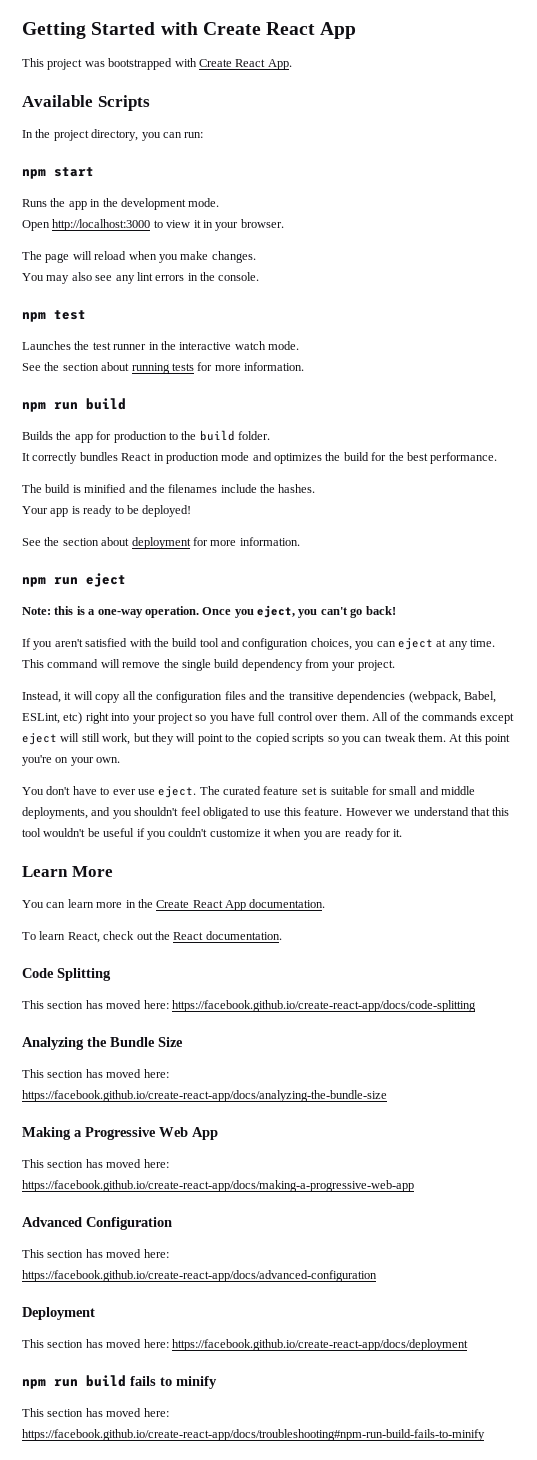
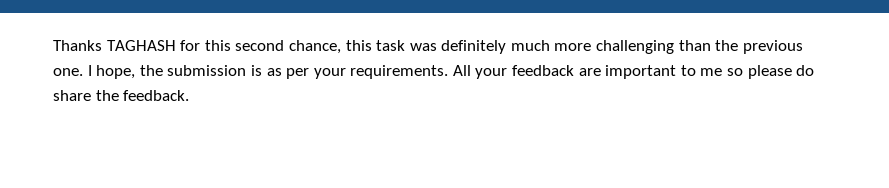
- Getting Started with Create React App
- This project was bootstrapped with Create React App.
- Available Scripts
- In the project directory, you can run:
- npm start
- Runs the app in the development mode.
- Open http://localhost:3000 to view it in your browser.
- The page will reload when you make changes.
- You may also see any lint errors in the console.
- npm test
- Launches the test runner in the interactive watch mode.
- See the section about running tests for more information.
- npm run build
- Builds the app for production to the build folder.
- It correctly bundles React in production mode and optimizes the build for the best performance.
- The build is minified and the filenames include the hashes.
- Your app is ready to be deployed!
- See the section about deployment for more information.
- npm run eject
- Note: this is a one-way operation. Once you eject, you can't go back!
- If you aren't satisfied with the build tool and configuration choices, you can eject at any time. This command will remove the single build dependency from your project.
- Instead, it will copy all the configuration files and the transitive dependencies (webpack, Babel, ESLint, etc) right into your project so you have full control over them. All of the commands except eject will still work, but they will point to the copied scripts so you can tweak them. At this point you're on your own.
- You don't have to ever use eject. The curated feature set is suitable for small and middle deployments, and you shouldn't feel obligated to use this feature. However we understand that this tool wouldn't be useful if you couldn't customize it when you are ready for it.
- Learn More
- You can learn more in the Create React App documentation.
- To learn React, check out the React documentation.
- Code Splitting
- This section has moved here: https://facebook.github.io/create-react-app/docs/code-splitting
- Analyzing the Bundle Size
- This section has moved here: https://facebook.github.io/create-react-app/docs/analyzing-the-bundle-size
- Making a Progressive Web App
- This section has moved here: https://facebook.github.io/create-react-app/docs/making-a-progressive-web-app
- Advanced Configuration
- This section has moved here: https://facebook.github.io/create-react-app/docs/advanced-configuration
- Deployment
- This section has moved here: https://facebook.github.io/create-react-app/docs/deployment
- npm run build fails to minify
- This section has moved here: https://facebook.github.io/create-react-app/docs/troubleshooting#npm-run-build-fails-to-minify
+ Thanks TAGHASH for this second chance, this task was definitely much more challenging than the previous one. I hope, the submission is as per your requirements. All your feedback are important to me so please do share the feedback.

